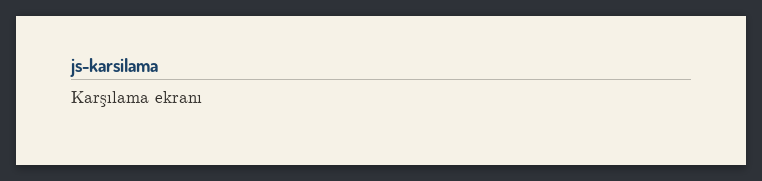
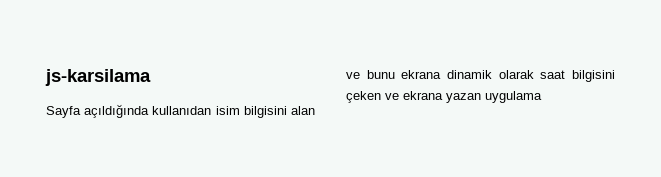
- Karşılama ekranı
+ Sayfa açıldığında kullanıdan isim bilgisini alan ve bunu ekrana dinamik olarak saat bilgisini çeken ve ekrana yazan uygulama

